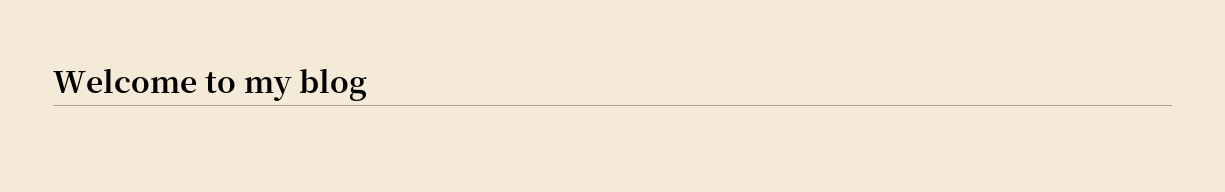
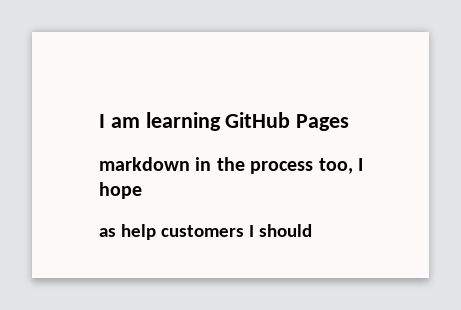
- Welcome to my blog
+ I am learning GitHub Pages
+ markdown in the process too, I hope
+ as help customers I should

